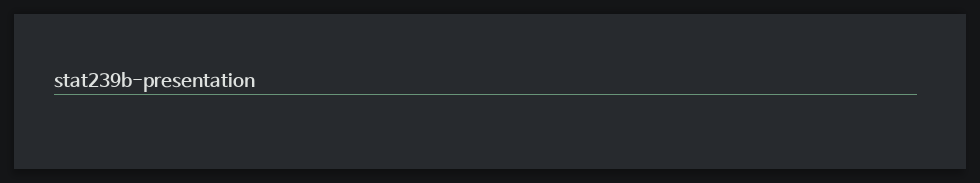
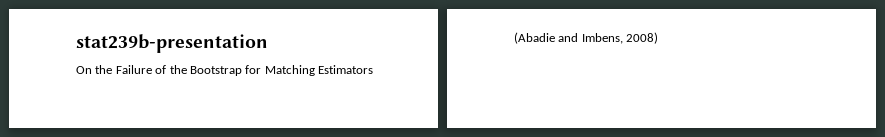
+ On the Failure of the Bootstrap for Matching Estimators (Abadie and Imbens, 2008)

